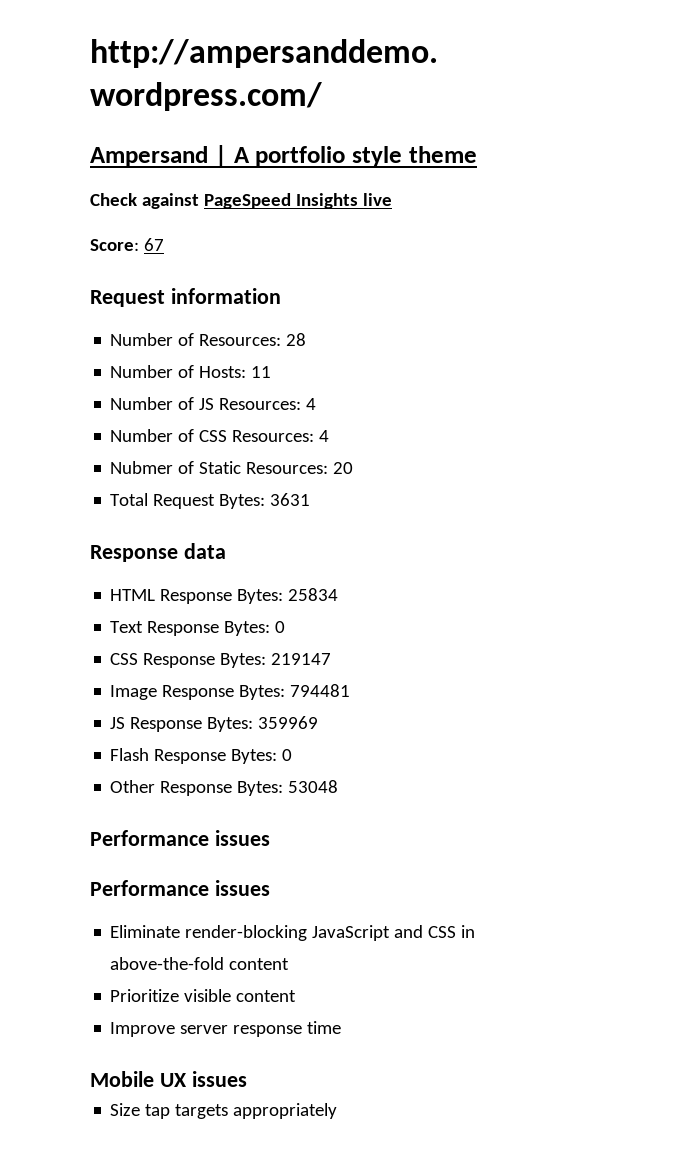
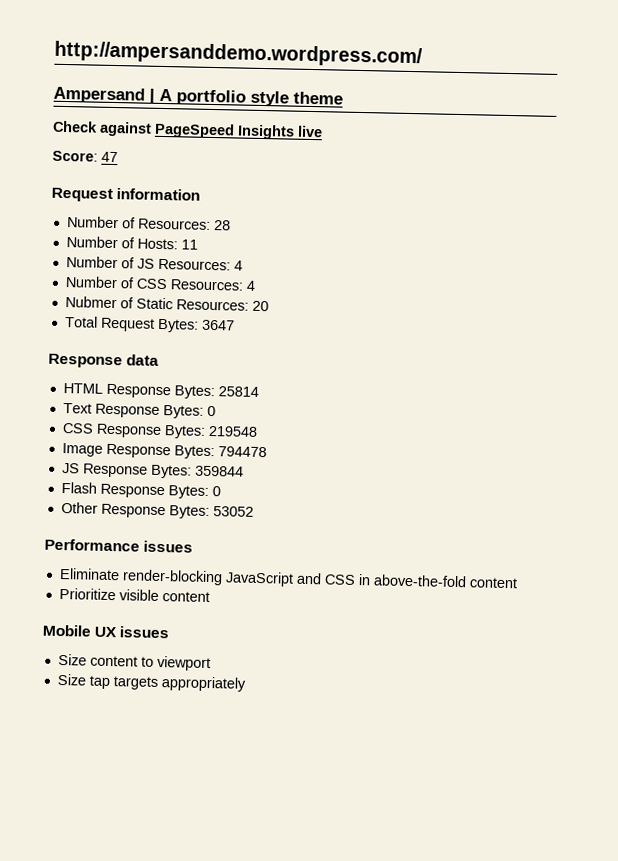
- Score: 67
+ Score: 47
- Total Request Bytes: 3631
+ Total Request Bytes: 3647
- HTML Response Bytes: 25834
+ HTML Response Bytes: 25814
- CSS Response Bytes: 219147
+ CSS Response Bytes: 219548
- Image Response Bytes: 794481
+ Image Response Bytes: 794478
- JS Response Bytes: 359969
+ JS Response Bytes: 359844
- Other Response Bytes: 53048
- Performance issues
+ Other Response Bytes: 53052
- Improve server response time
+ Size content to viewport

